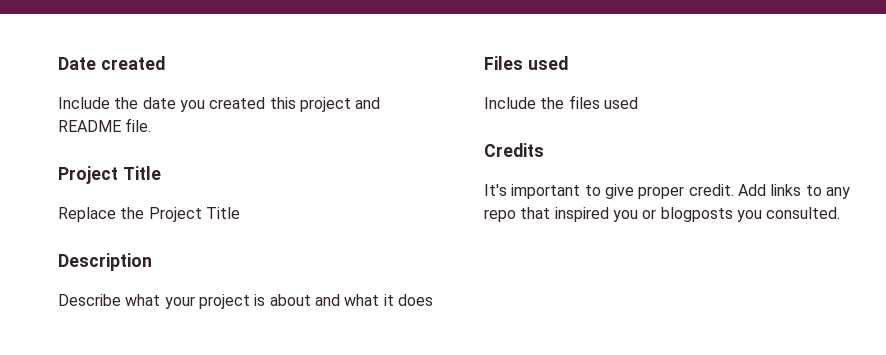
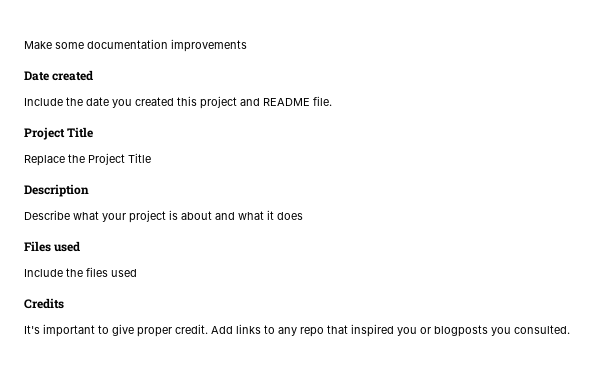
+ Make some documentation improvements

